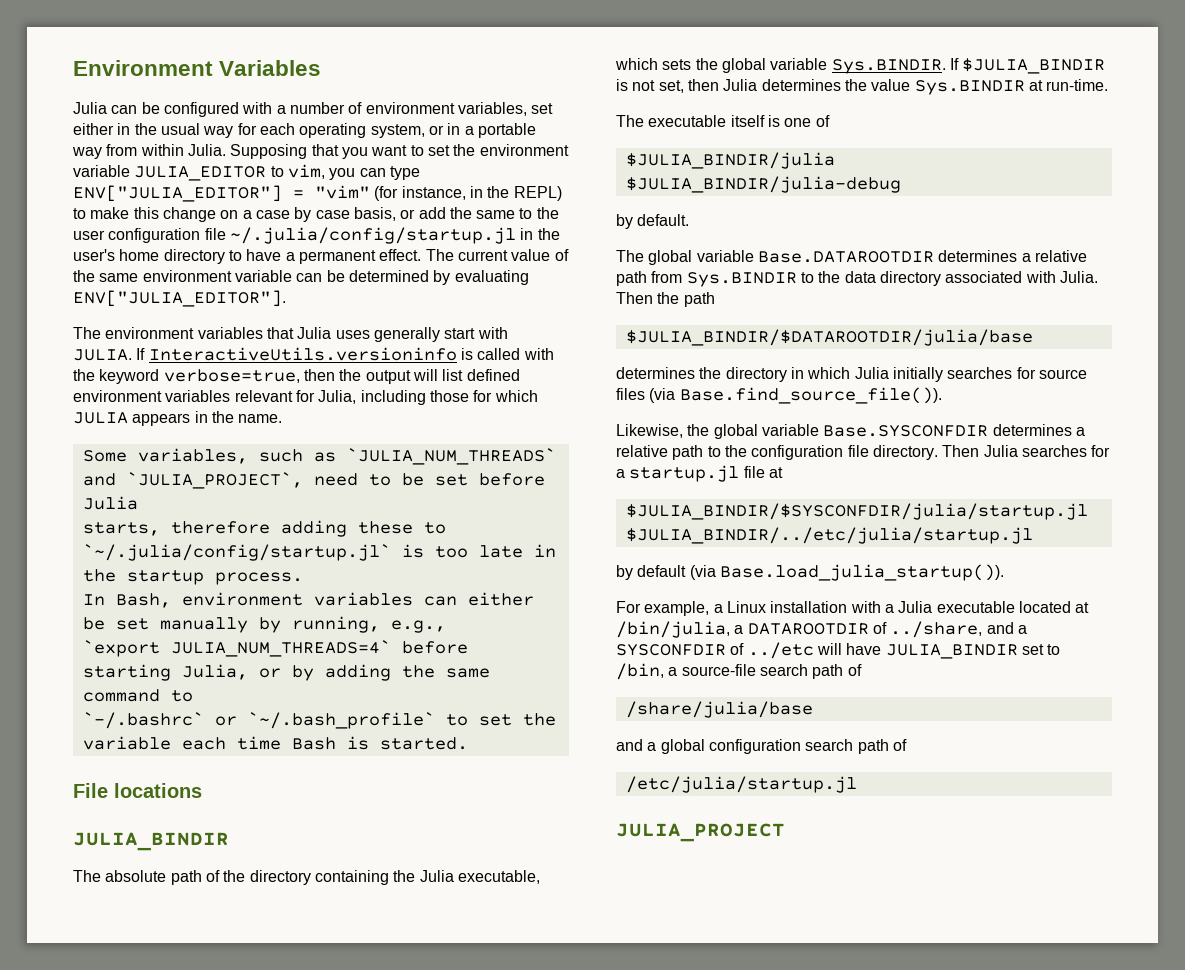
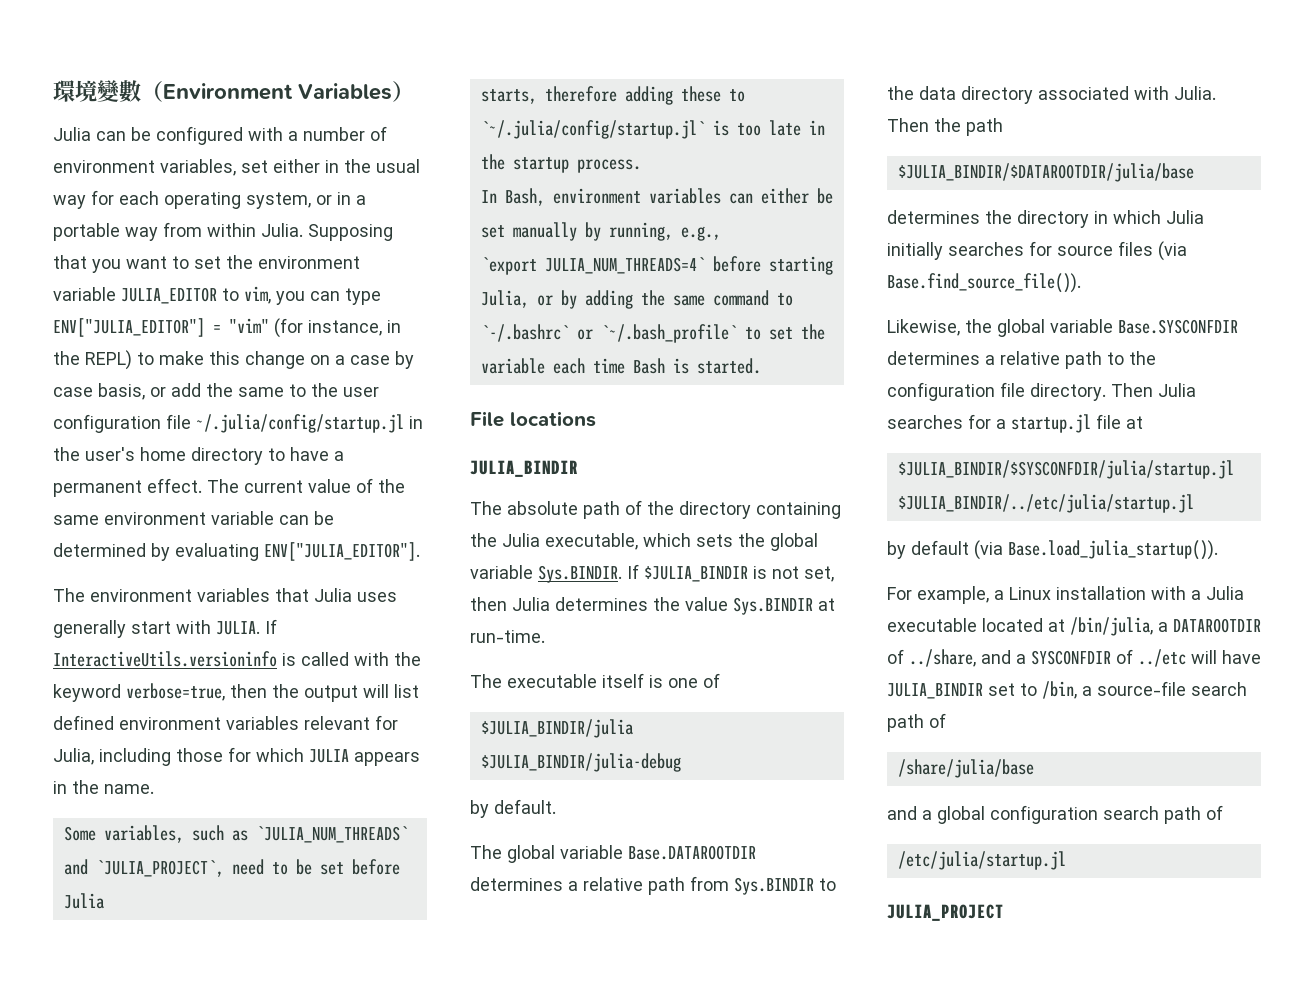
- Environment Variables
+ 環境變數（Environment Variables）

